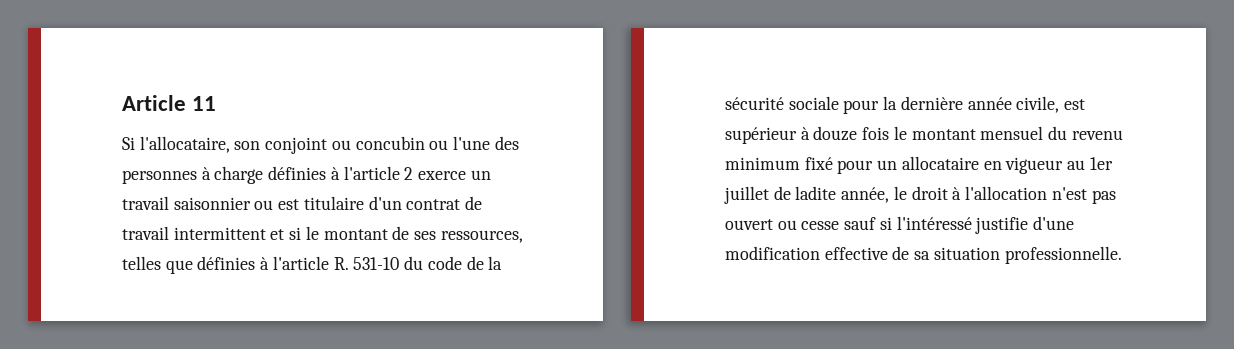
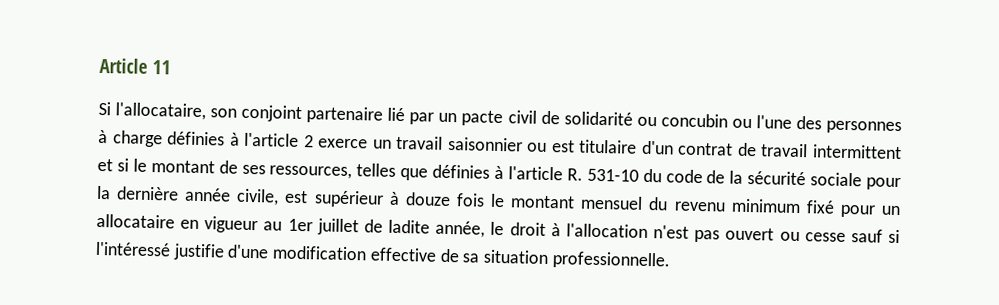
- Si l'allocataire, son conjoint ou concubin ou l'une des personnes à charge définies à l'article 2 exerce un travail saisonnier ou est titulaire d'un contrat de travail intermittent et si le montant de ses ressources, telles que définies à l'article R. 531-10 du code de la sécurité sociale pour la dernière année civile, est supérieur à douze fois le montant mensuel du revenu minimum fixé pour un allocataire en vigueur au 1er juillet de ladite année, le droit à l'allocation n'est pas ouvert ou cesse sauf si l'intéressé justifie d'une modification effective de sa situation professionnelle.
+ Si l'allocataire, son conjoint partenaire lié par un pacte civil de solidarité ou concubin ou l'une des personnes à charge définies à l'article 2 exerce un travail saisonnier ou est titulaire d'un contrat de travail intermittent et si le montant de ses ressources, telles que définies à l'article R. 531-10 du code de la sécurité sociale pour la dernière année civile, est supérieur à douze fois le montant mensuel du revenu minimum fixé pour un allocataire en vigueur au 1er juillet de ladite année, le droit à l'allocation n'est pas ouvert ou cesse sauf si l'intéressé justifie d'une modification effective de sa situation professionnelle.

